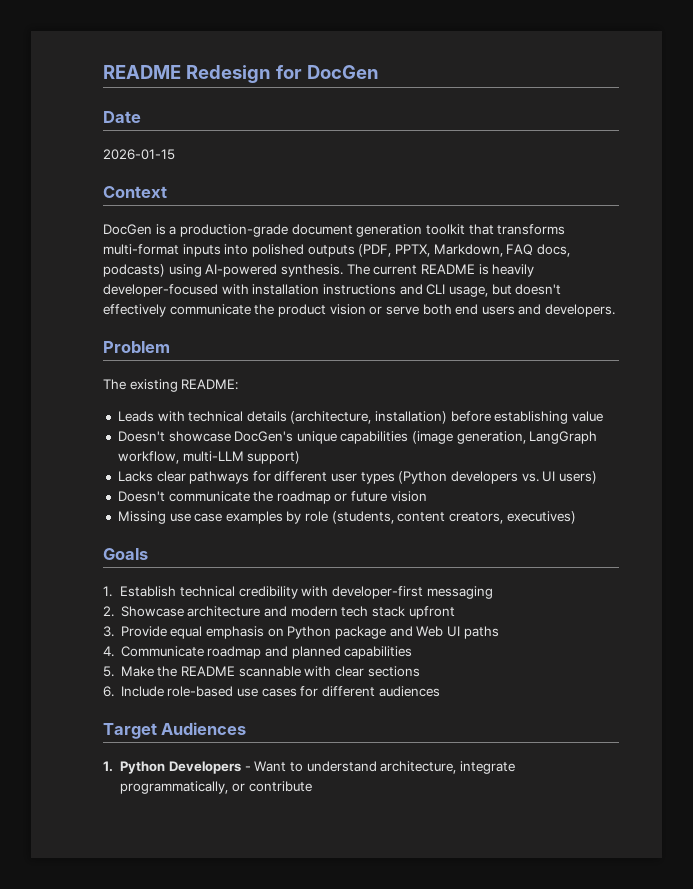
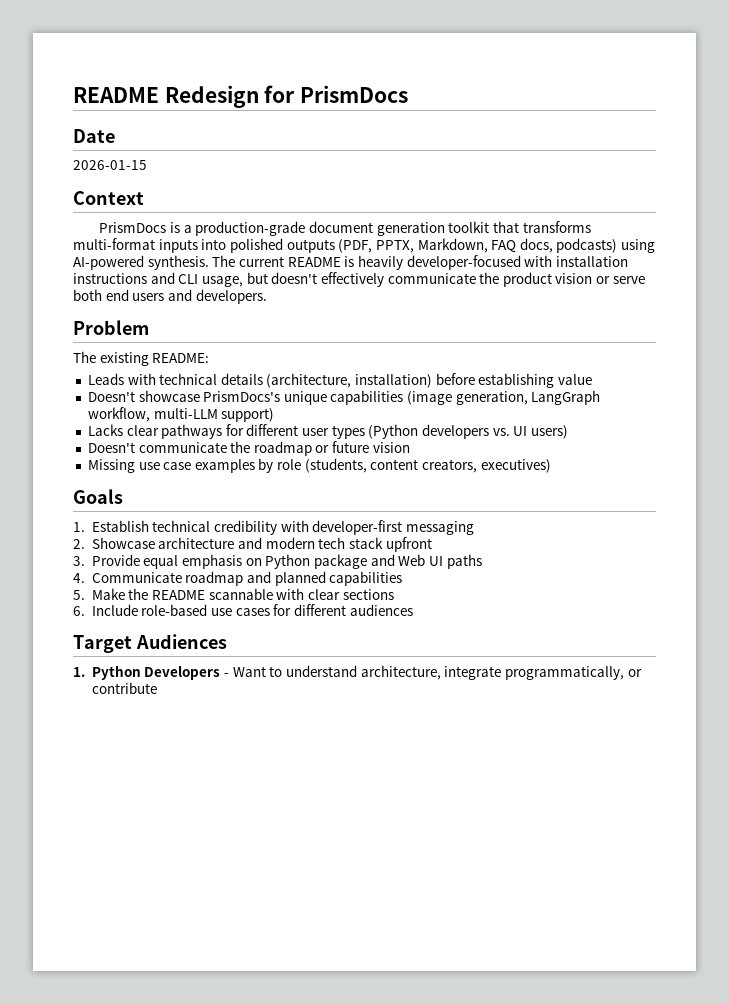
- README Redesign for DocGen
+ README Redesign for PrismDocs
- DocGen is a production-grade document generation toolkit that transforms multi-format inputs into polished outputs (PDF, PPTX, Markdown, FAQ docs, podcasts) using AI-powered synthesis.
+ PrismDocs is a production-grade document generation toolkit that transforms multi-format inputs into polished outputs (PDF, PPTX, Markdown, FAQ docs, podcasts) using AI-powered synthesis.
- Doesn't showcase DocGen's unique capabilities (image generation, LangGraph workflow, multi-LLM support)
+ Doesn't showcase PrismDocs's unique capabilities (image generation, LangGraph workflow, multi-LLM support)

